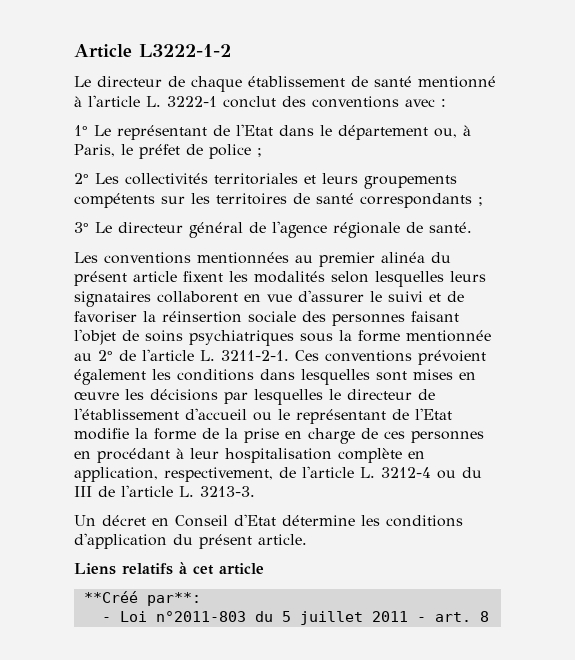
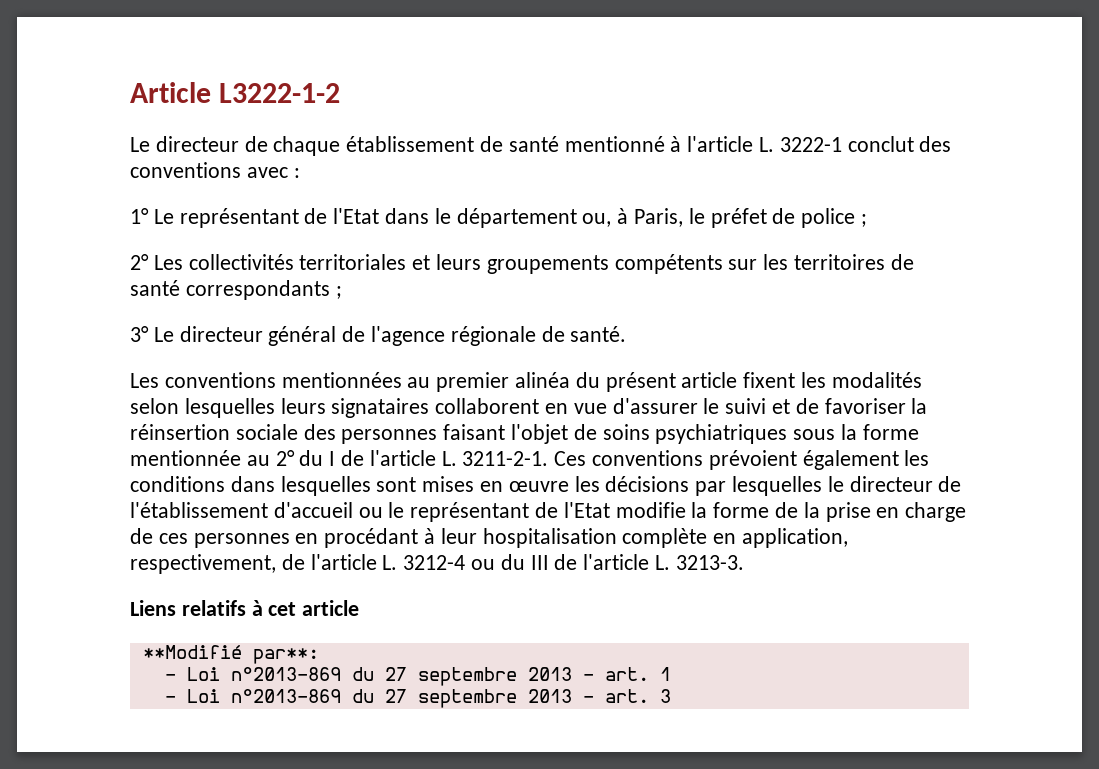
- Les conventions mentionnées au premier alinéa du présent article fixent les modalités selon lesquelles leurs signataires collaborent en vue d'assurer le suivi et de favoriser la réinsertion sociale des personnes faisant l'objet de soins psychiatriques sous la forme mentionnée au 2° de l'article L. 3211-2-1.
+ Les conventions mentionnées au premier alinéa du présent article fixent les modalités selon lesquelles leurs signataires collaborent en vue d'assurer le suivi et de favoriser la réinsertion sociale des personnes faisant l'objet de soins psychiatriques sous la forme mentionnée au 2° du I de l'article L. 3211-2-1.
- Un décret en Conseil d'Etat détermine les conditions d'application du présent article.
- **Créé par**:
+ **Modifié par**:
- - Loi n°2011-803 du 5 juillet 2011 - art. 8
+ - Loi n°2013-869 du 27 septembre 2013 - art. 1
+ - Loi n°2013-869 du 27 septembre 2013 - art. 3

